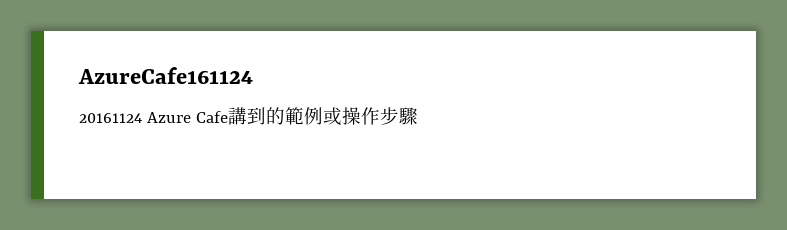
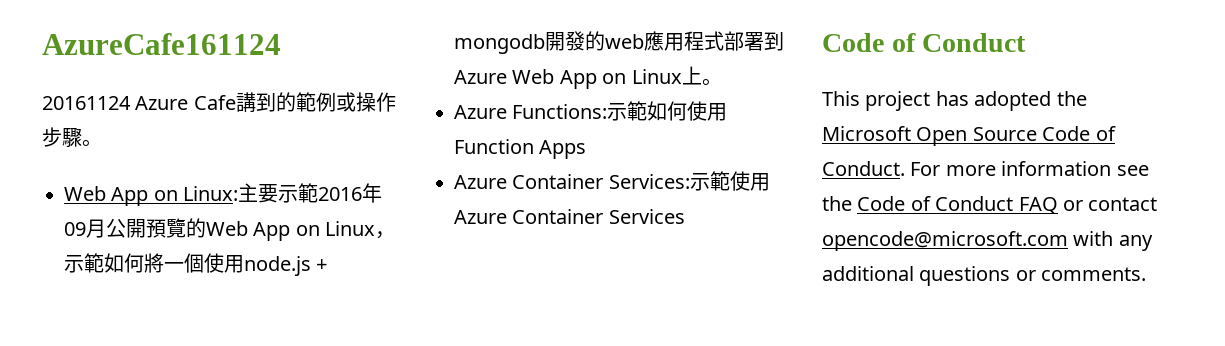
- 20161124 Azure Cafe講到的範例或操作步驟
+ 20161124 Azure Cafe講到的範例或操作步驟。
+ Web App on Linux:主要示範2016年09月公開預覽的Web App on Linux，示範如何將一個使用node.js + mongodb開發的web應用程式部署到Azure Web App on Linux上。
+ Azure Functions:示範如何使用Function Apps
+ Azure Container Services:示範使用Azure Container Services
+ Code of Conduct
+ This project has adopted the Microsoft Open Source Code of Conduct. For more information see the Code of Conduct FAQ or contact opencode@microsoft.com with any additional questions or comments.

